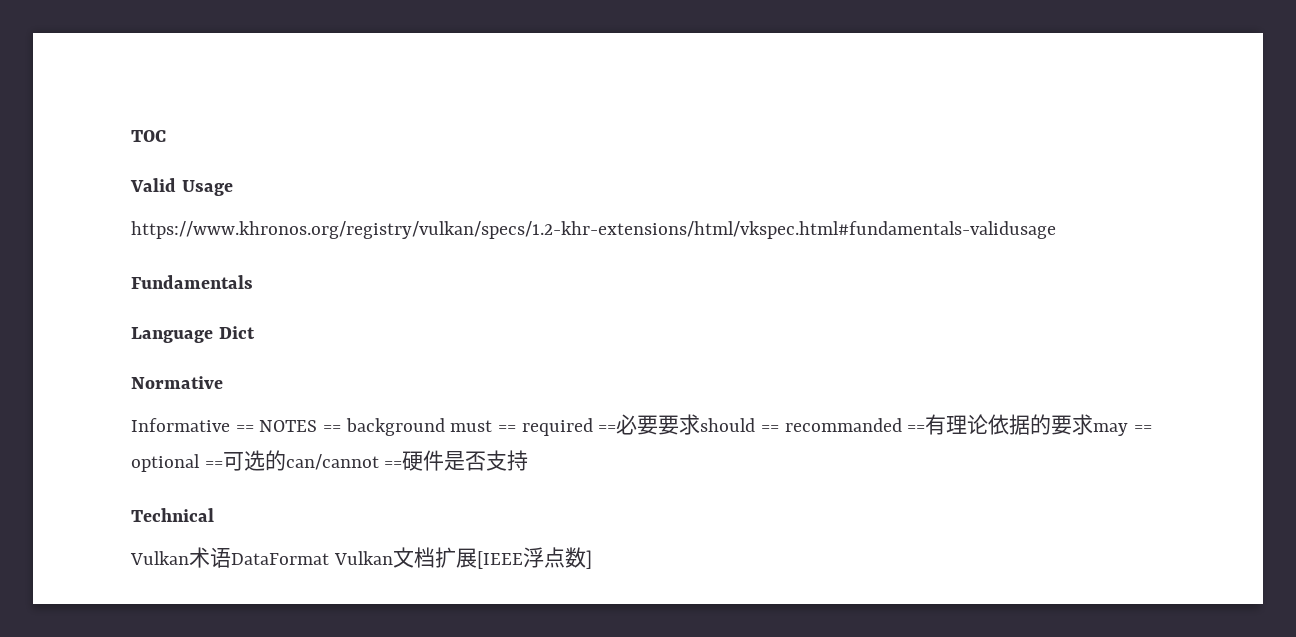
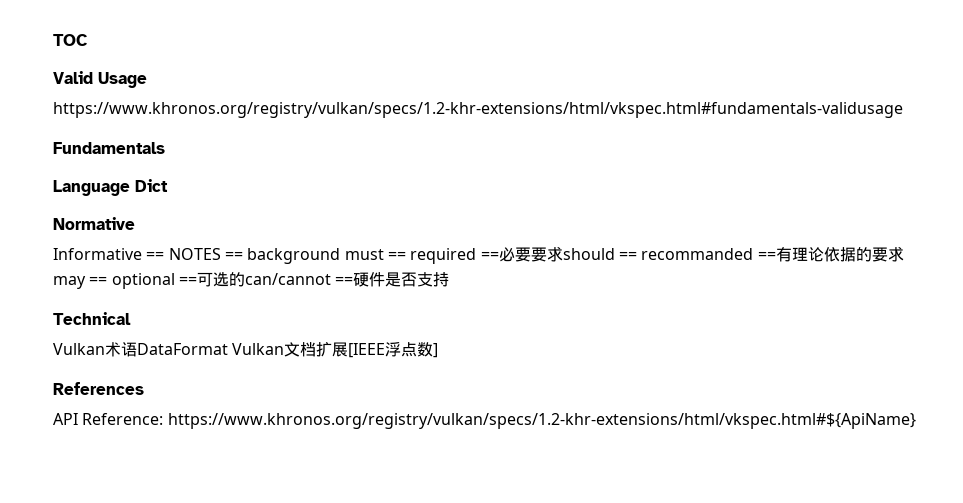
+ References
+ API Reference: https://www.khronos.org/registry/vulkan/specs/1.2-khr-extensions/html/vkspec.html#${ApiName}

